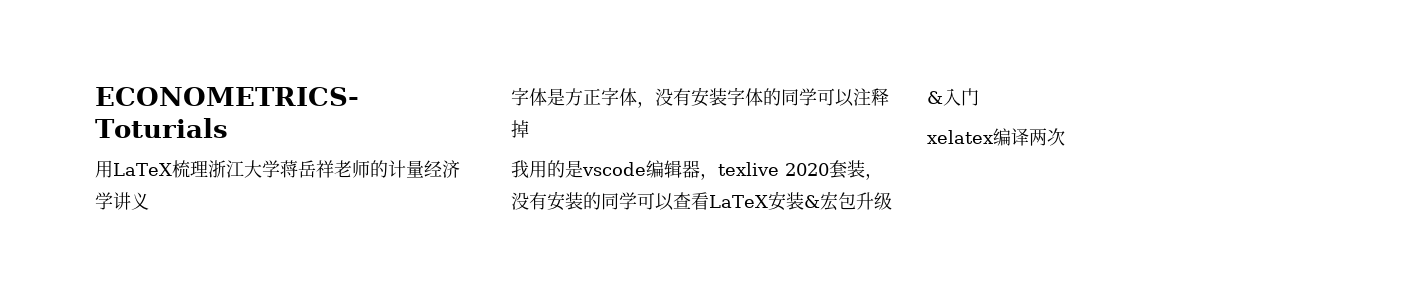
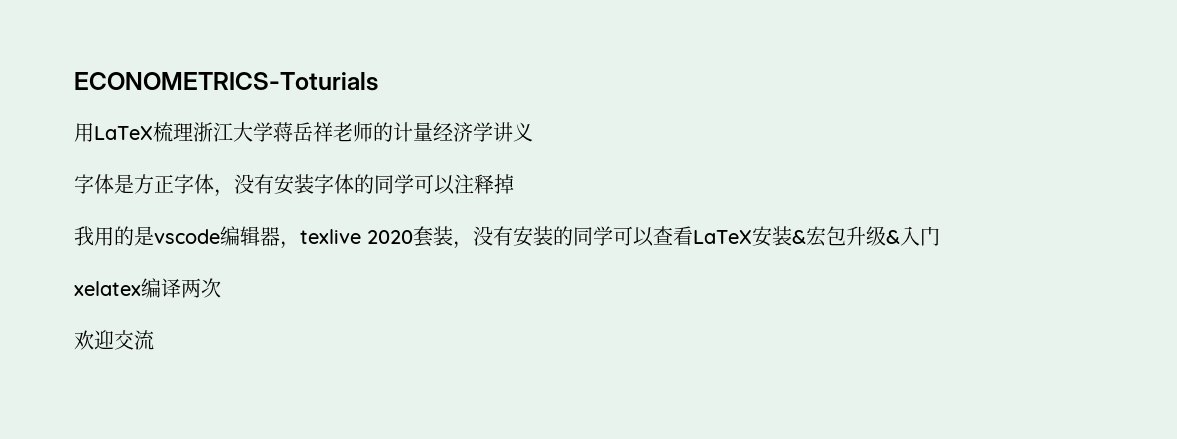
+ 欢迎交流

